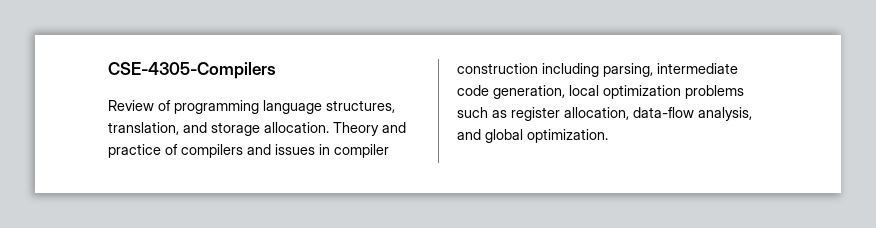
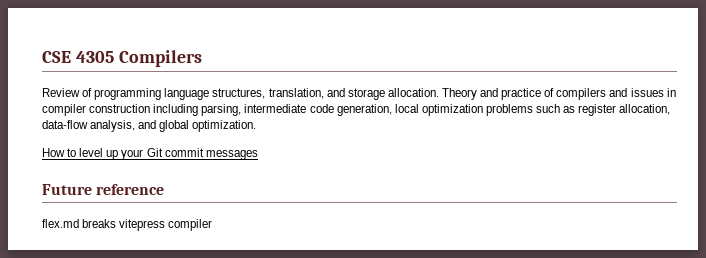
- CSE-4305-Compilers
+ CSE 4305 Compilers
+ How to level up your Git commit messages
+ Future reference
+ flex.md breaks vitepress compiler

